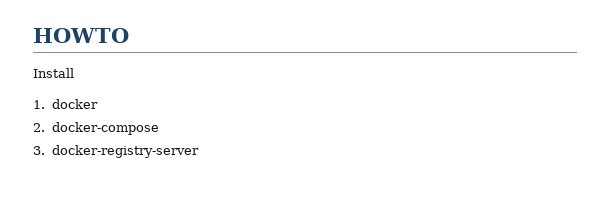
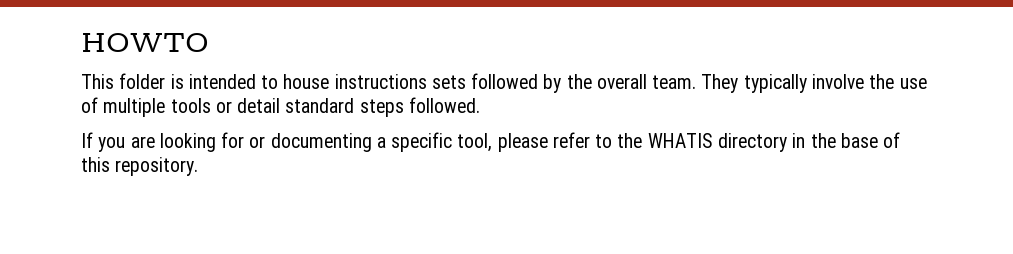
- Install
- 1. docker
- 2. docker-compose
- 3. docker-registry-server
+ This folder is intended to house instructions sets followed by the overall team. They typically involve the use of multiple tools or detail standard steps followed.
+ If you are looking for or documenting a specific tool, please refer to the WHATIS directory in the base of this repository.

